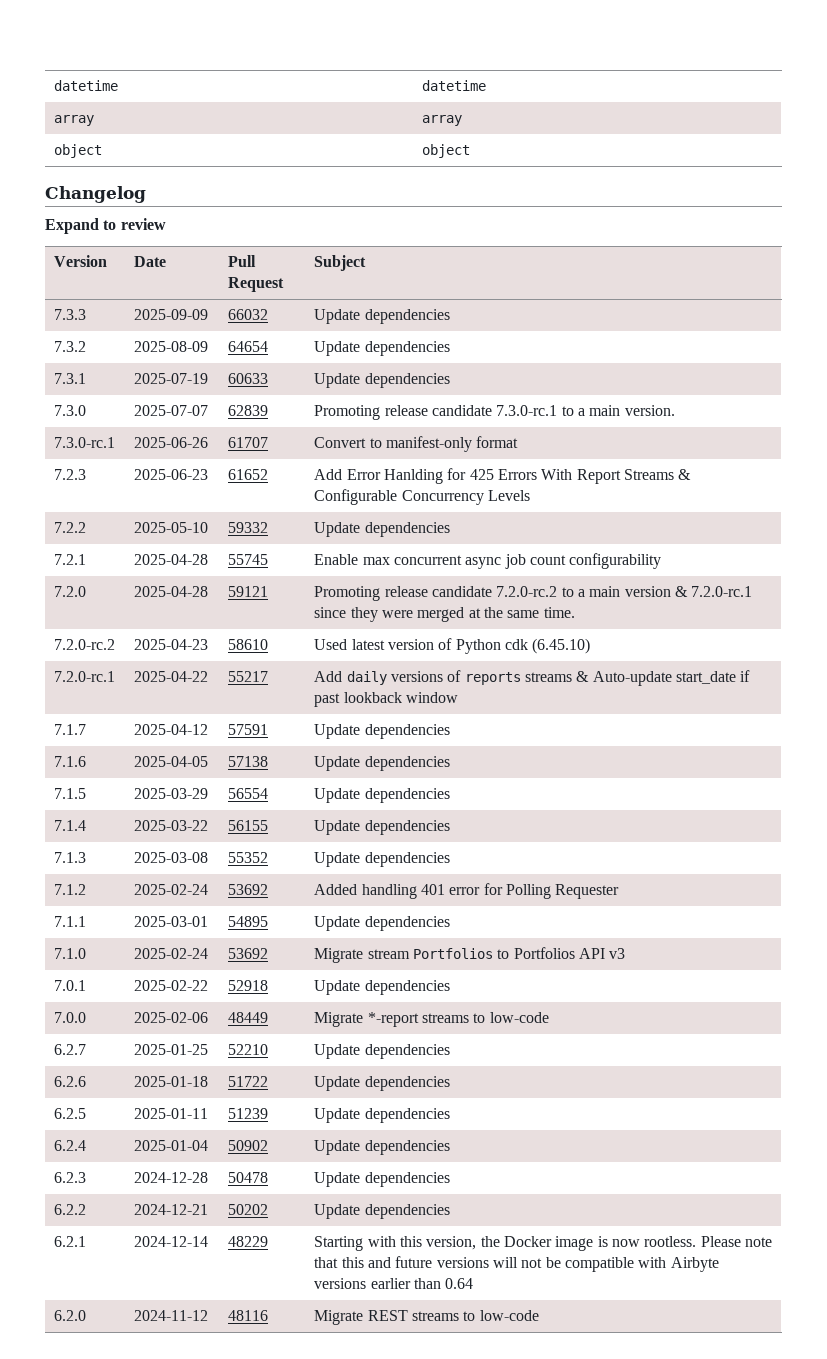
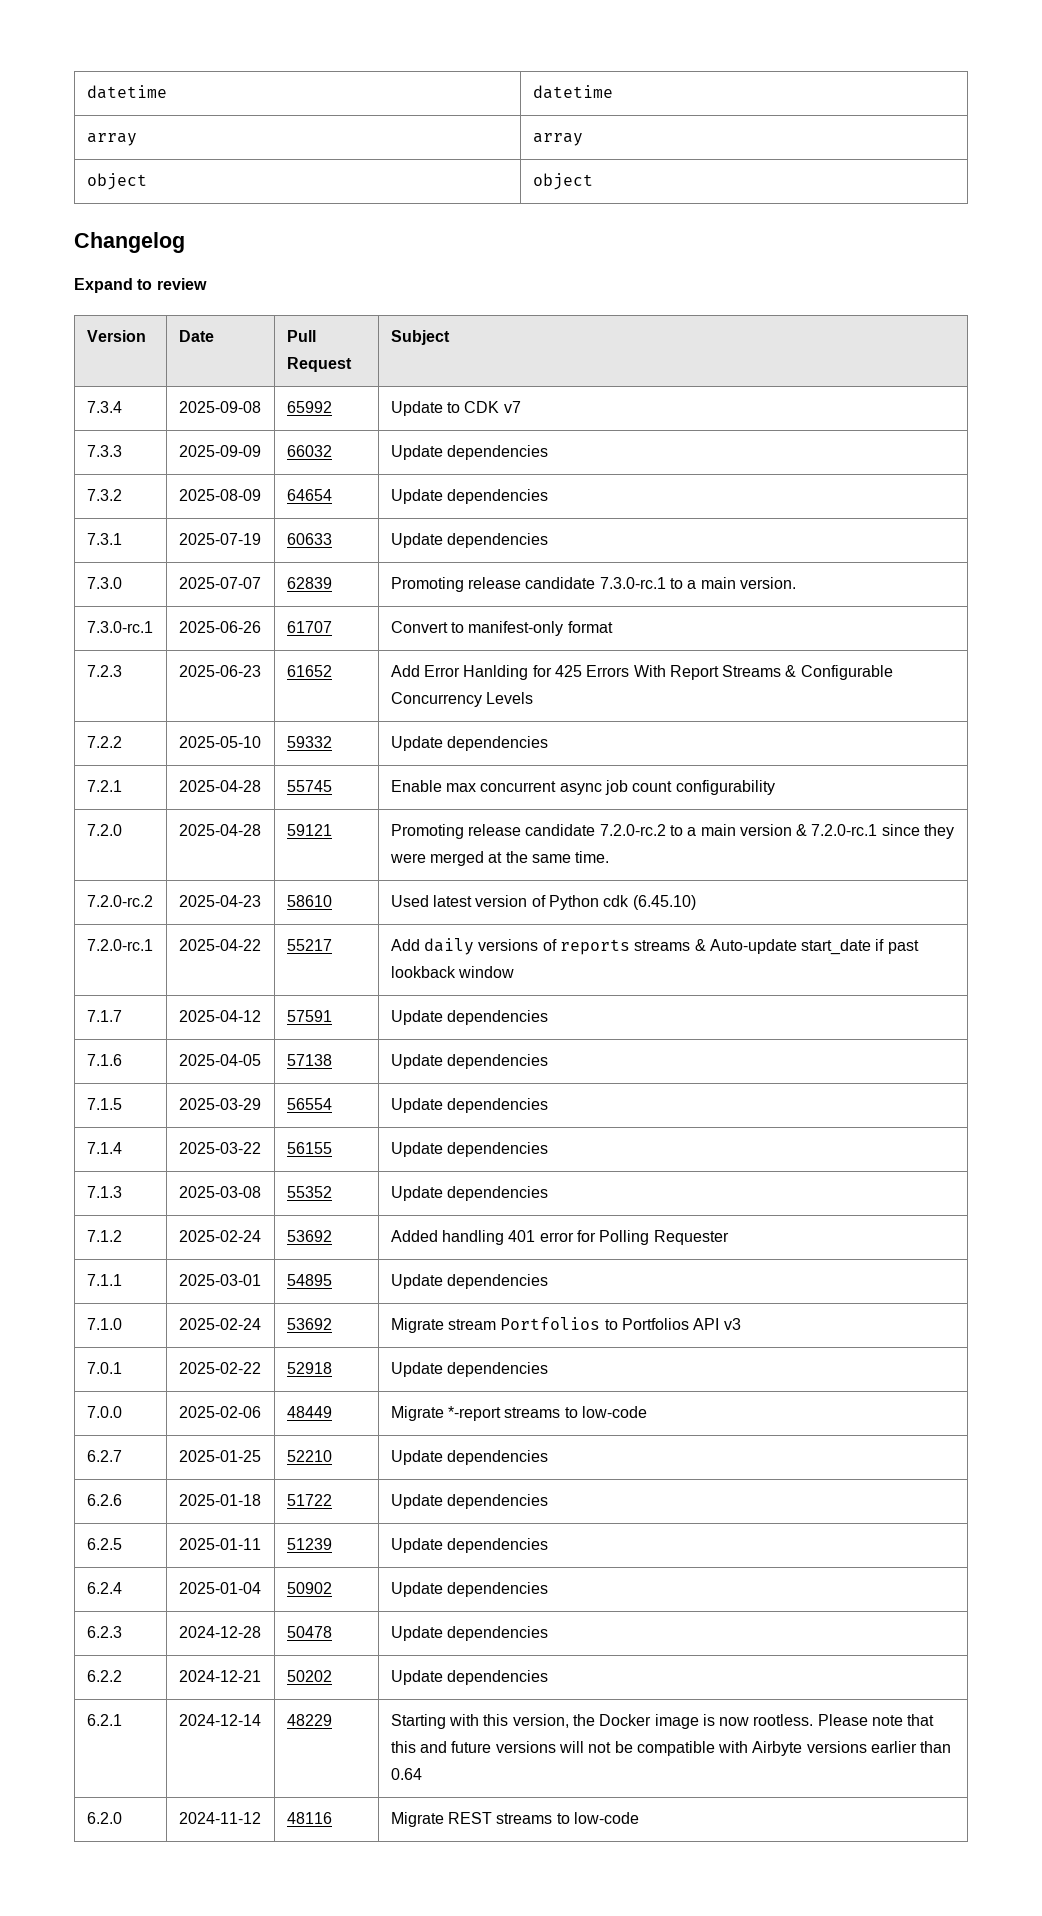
+ 7.3.4 | 2025-09-08 | 65992 | Update to CDK v7

